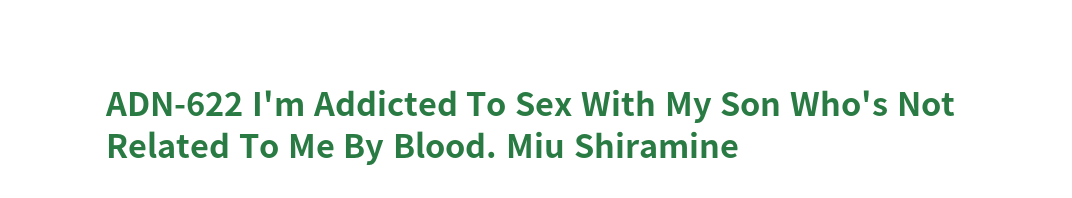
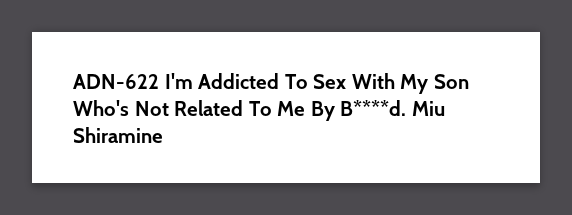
- ADN-622 I'm Addicted To Sex With My Son Who's Not Related To Me By Blood.
+ ADN-622 I'm Addicted To Sex With My Son Who's Not Related To Me By B****d.

